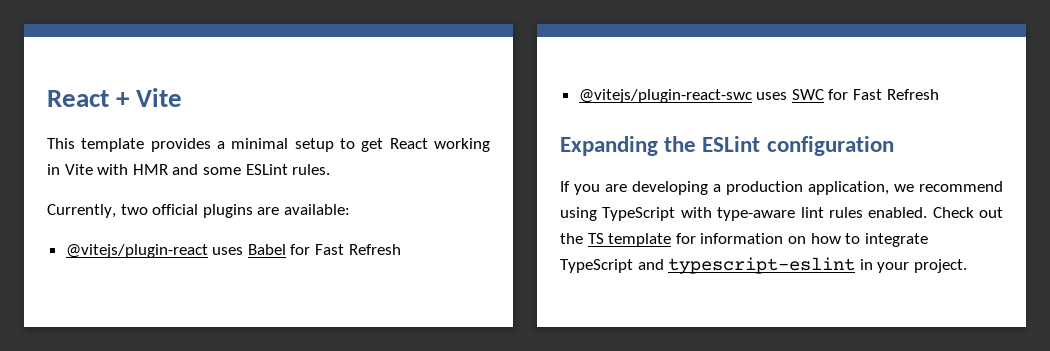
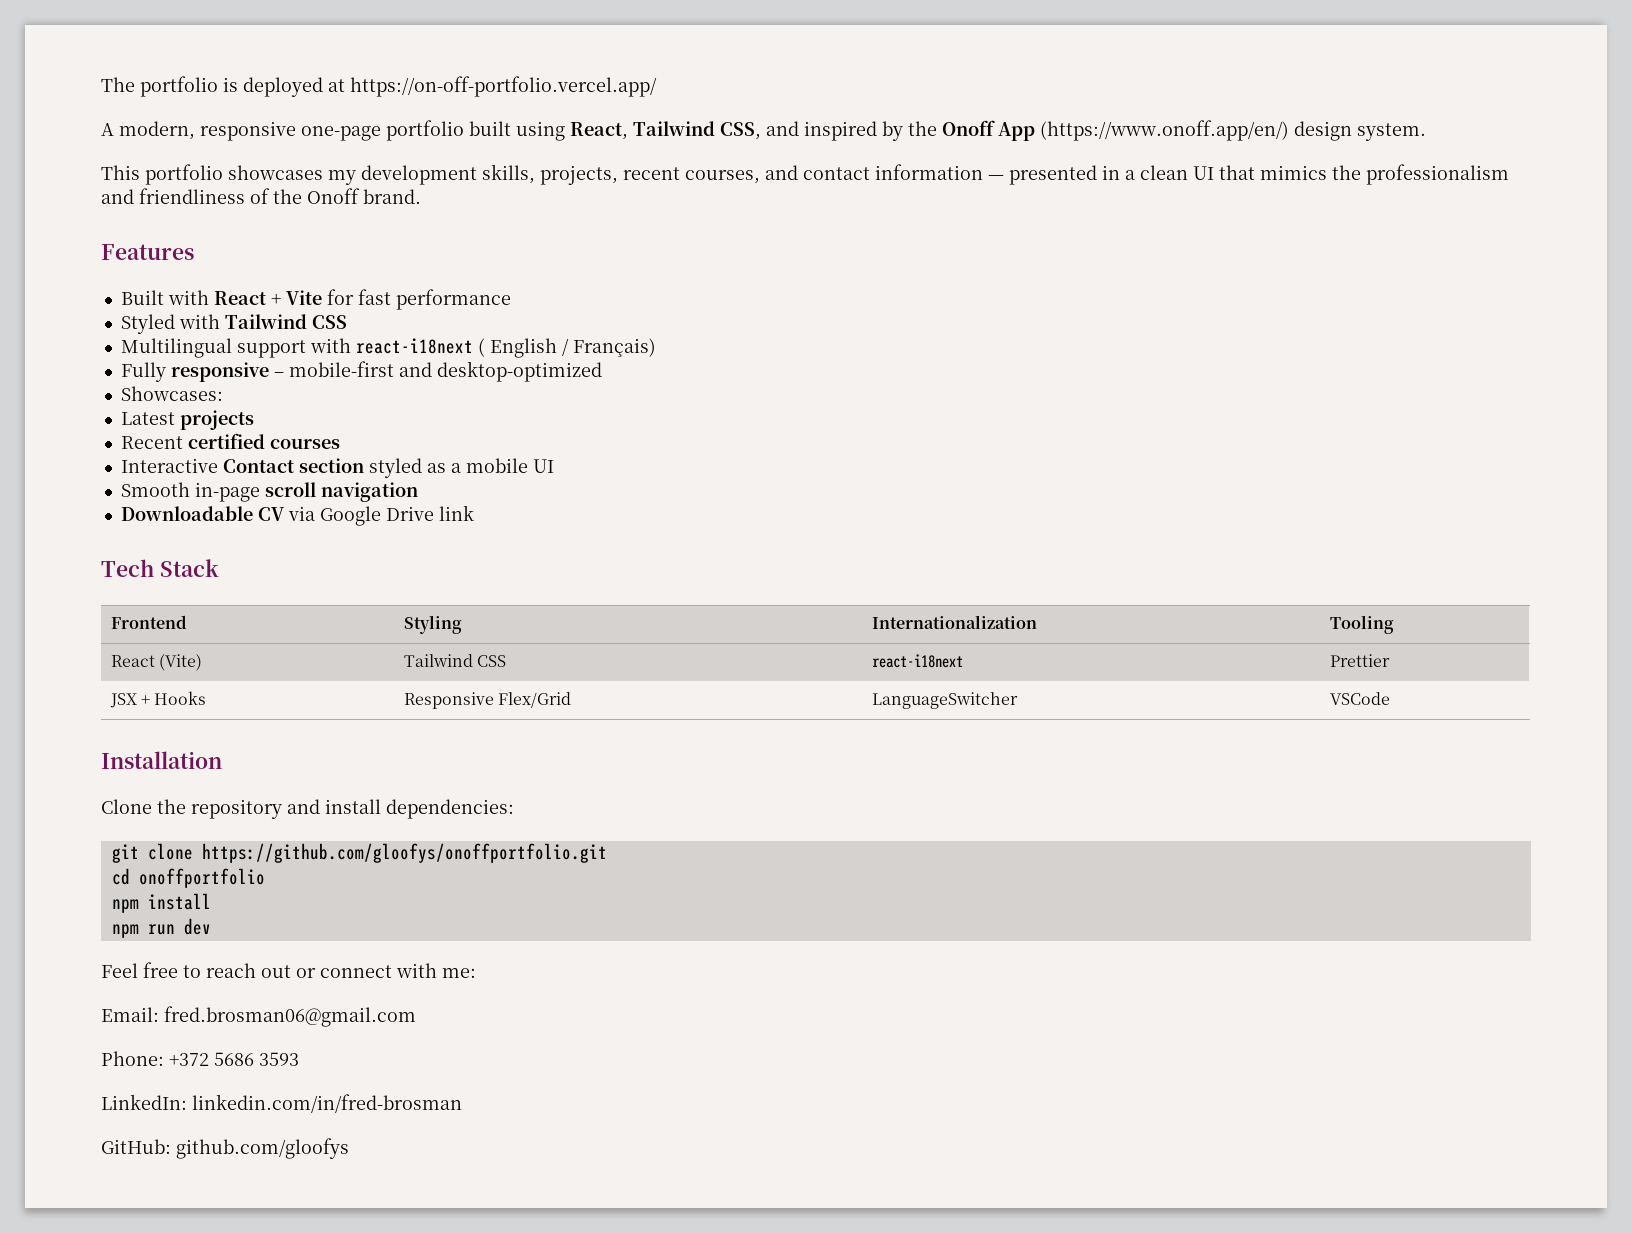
- React + Vite
- This template provides a minimal setup to get React working in Vite with HMR and some ESLint rules.
- Currently, two official plugins are available:
- @vitejs/plugin-react uses Babel for Fast Refresh
- @vitejs/plugin-react-swc uses SWC for Fast Refresh
- Expanding the ESLint configuration
- If you are developing a production application, we recommend using TypeScript with type-aware lint rules enabled. Check out the TS template for information on how to integrate TypeScript and typescript-eslint in your project.
+ The portfolio is deployed at https://on-off-portfolio.vercel.app/
+ A modern, responsive one-page portfolio built using React, Tailwind CSS, and inspired by the Onoff App (https://www.onoff.app/en/) design system.
+ This portfolio showcases my development skills, projects, recent courses, and contact information — presented in a clean UI that mimics the professionalism and friendliness of the Onoff brand.
+ Features
+ Built with React + Vite for fast performance
+ Styled with Tailwind CSS
+ Multilingual support with react-i18next ( English / Français)
+ Fully responsive – mobile-first and desktop-optimized
+ Showcases:
+ Latest projects
+ Recent certified courses
+ Interactive Contact section styled as a mobile UI
+ Smooth in-page scroll navigation
+ Downloadable CV via Google Drive link
+ Tech Stack
+ Frontend | Styling | Internationalization | Tooling
+ React (Vite) | Tailwind CSS | react-i18next | Prettier
+ JSX + Hooks | Responsive Flex/Grid | LanguageSwitcher | VSCode
+ Installation
+ Clone the repository and install dependencies:
+ git clone https://github.com/gloofys/onoffportfolio.git
+ cd onoffportfolio
+ npm install
+ npm run dev
+ Feel free to reach out or connect with me:
+ Email: fred.brosman06@gmail.com
+ Phone: +372 5686 3593
+ LinkedIn: linkedin.com/in/fred-brosman
+ GitHub: github.com/gloofys

